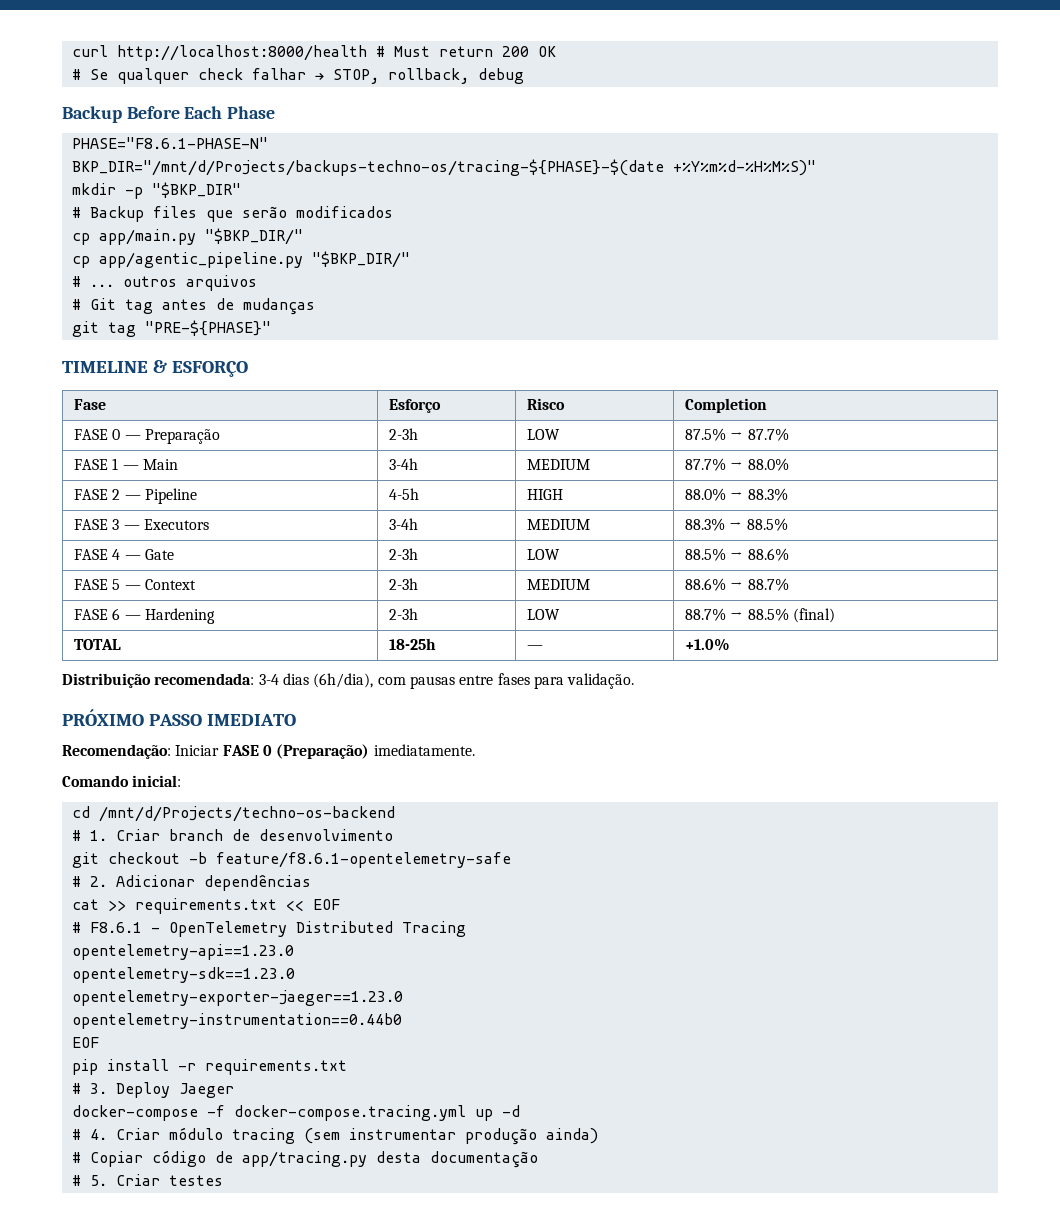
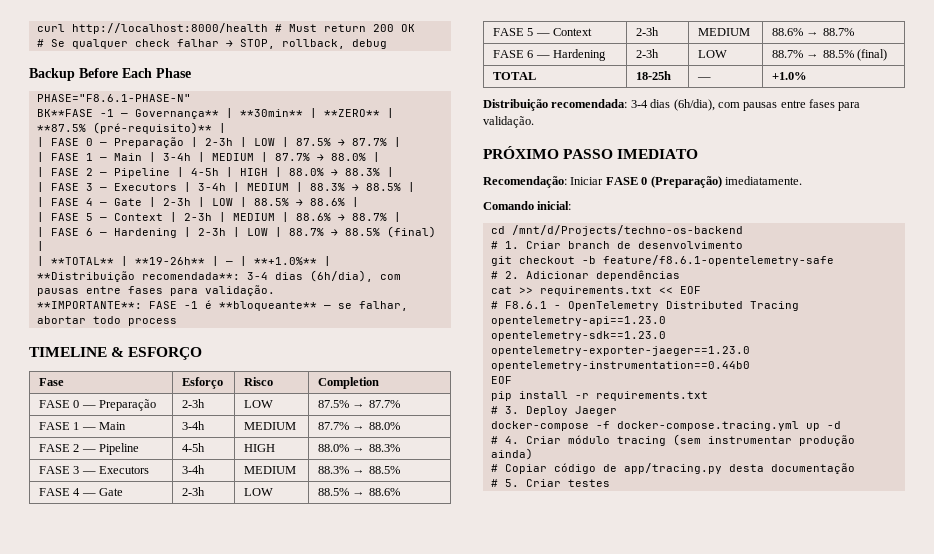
- BKP_DIR="/mnt/d/Projects/backups-techno-os/tracing-${PHASE}-$(date +%Y%m%d-%H%M%S)"
- mkdir -p "$BKP_DIR"
- # Backup files que serão modificados
- cp app/main.py "$BKP_DIR/"
- cp app/agentic_pipeline.py "$BKP_DIR/"
- # ... outros arquivos
- # Git tag antes de mudanças
- git tag "PRE-${PHASE}"
+ BK**FASE -1 — Governança** | **30min** | **ZERO** | **87.5% (pré-requisito)** |
+ | FASE 0 — Preparação | 2-3h | LOW | 87.5% → 87.7% |
+ | FASE 1 — Main | 3-4h | MEDIUM | 87.7% → 88.0% |
+ | FASE 2 — Pipeline | 4-5h | HIGH | 88.0% → 88.3% |
+ | FASE 3 — Executors | 3-4h | MEDIUM | 88.3% → 88.5% |
+ | FASE 4 — Gate | 2-3h | LOW | 88.5% → 88.6% |
+ | FASE 5 — Context | 2-3h | MEDIUM | 88.6% → 88.7% |
+ | FASE 6 — Hardening | 2-3h | LOW | 88.7% → 88.5% (final) |
+ | **TOTAL** | **19-26h** | — | **+1.0%** |
+ **Distribuição recomendada**: 3-4 dias (6h/dia), com pausas entre fases para validação.
+ **IMPORTANTE**: FASE -1 é **bloqueante** — se falhar, abortar todo process

